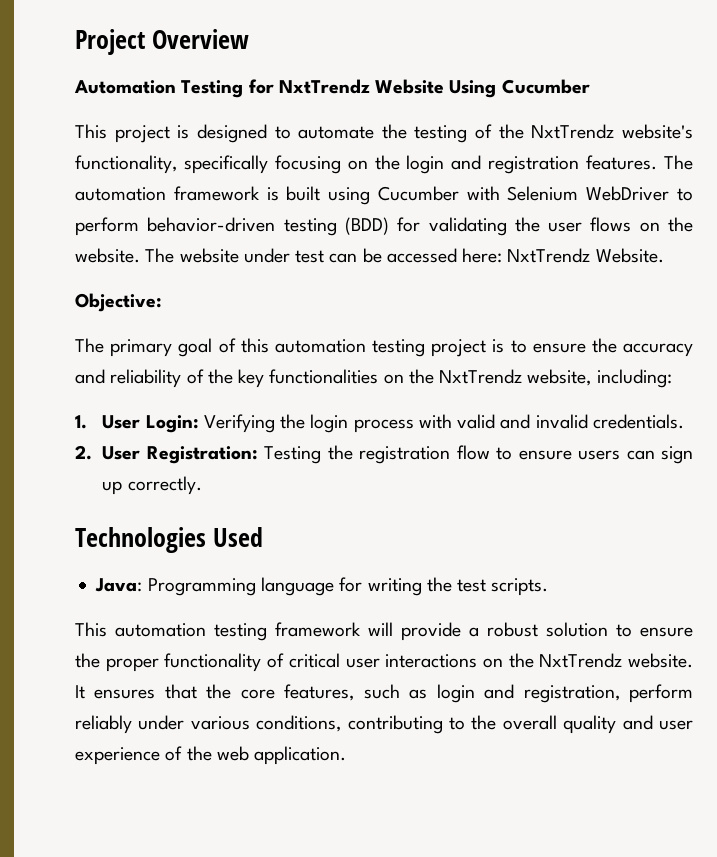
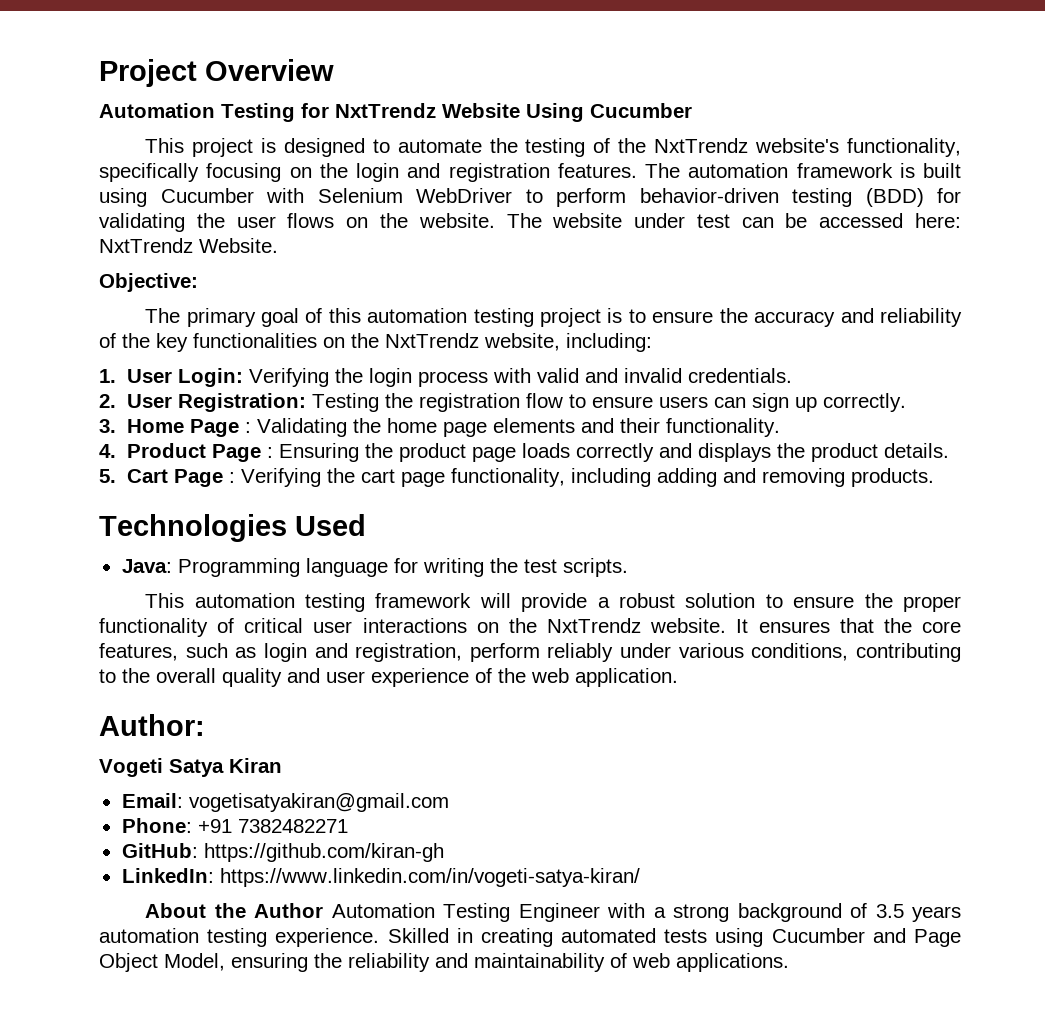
+ 3. Home Page : Validating the home page elements and their functionality.
+ 4. Product Page : Ensuring the product page loads correctly and displays the product details.
+ 5. Cart Page : Verifying the cart page functionality, including adding and removing products.
+ Author:
+ Vogeti Satya Kiran
+ Email: vogetisatyakiran@gmail.com
+ Phone: +91 7382482271
+ GitHub: https://github.com/kiran-gh
+ LinkedIn: https://www.linkedin.com/in/vogeti-satya-kiran/
+ About the Author Automation Testing Engineer with a strong background of 3.5 years automation testing experience. Skilled in creating automated tests using Cucumber and Page Object Model, ensuring the reliability and maintainability of web applications.

